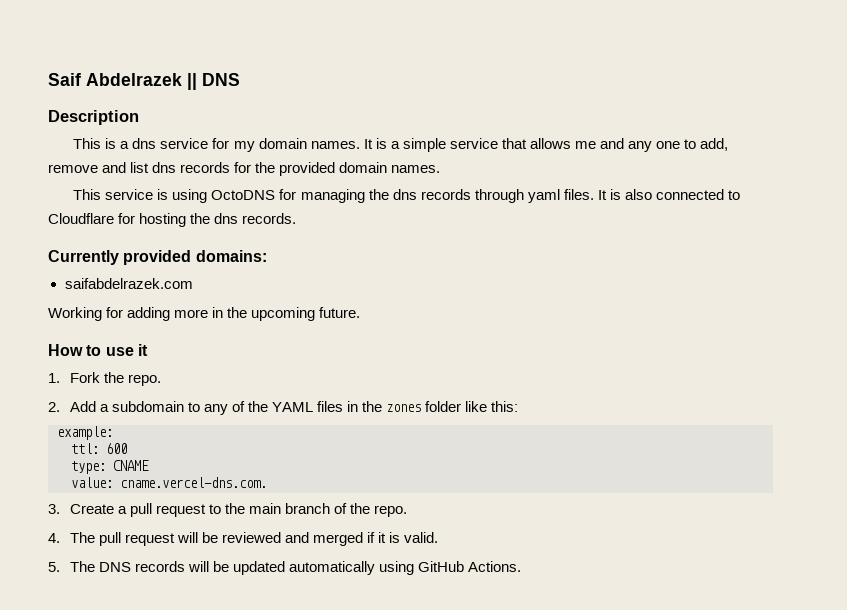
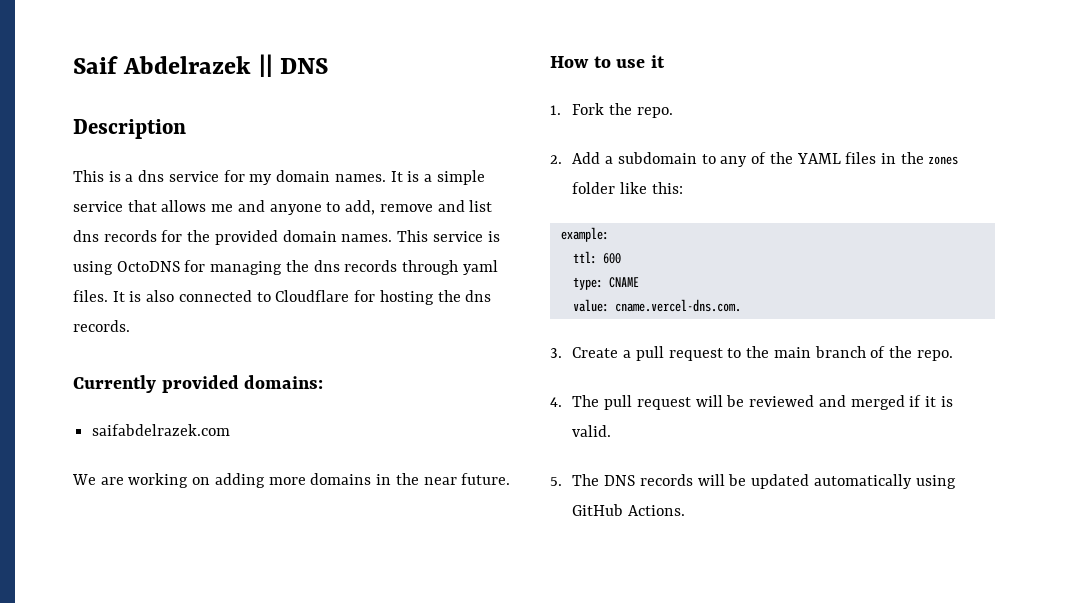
- It is a simple service that allows me and any one to add, remove and list dns records for the provided domain names.
- This service is using OctoDNS for managing the dns records through yaml files.
+ It is a simple service that allows me and anyone to add, remove and list dns records for the provided domain names. This service is using OctoDNS for managing the dns records through yaml files.
- Working for adding more in the upcoming future.
+ We are working on adding more domains in the near future.

